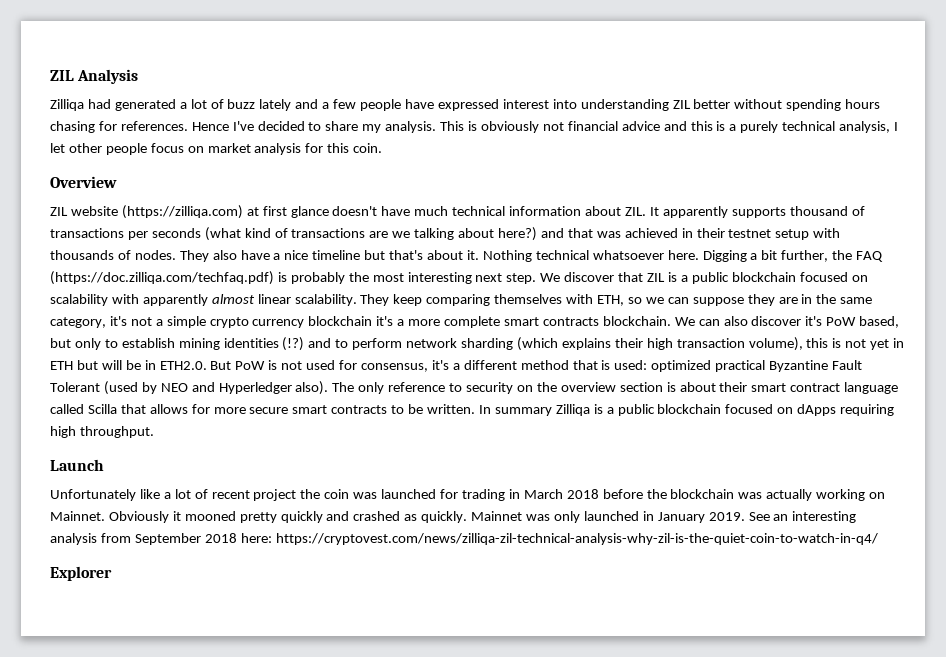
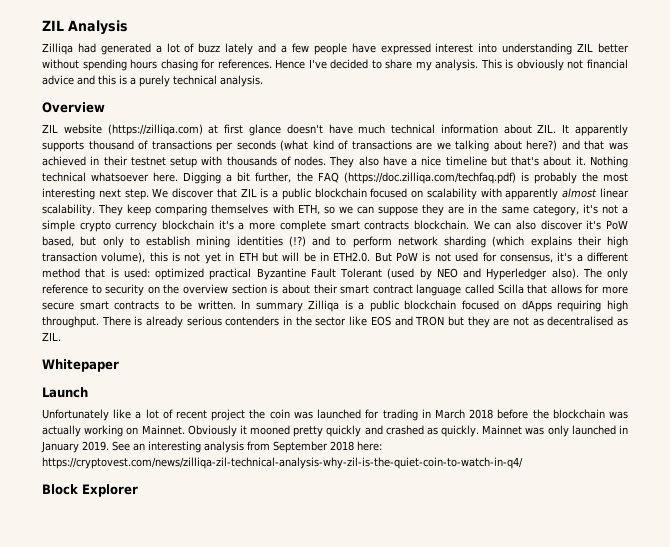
- This is obviously not financial advice and this is a purely technical analysis, I let other people focus on market analysis for this coin.
+ This is obviously not financial advice and this is a purely technical analysis.
+ There is already serious contenders in the sector like EOS and TRON but they are not as decentralised as ZIL.
+ Whitepaper
- Explorer
+ Block Explorer

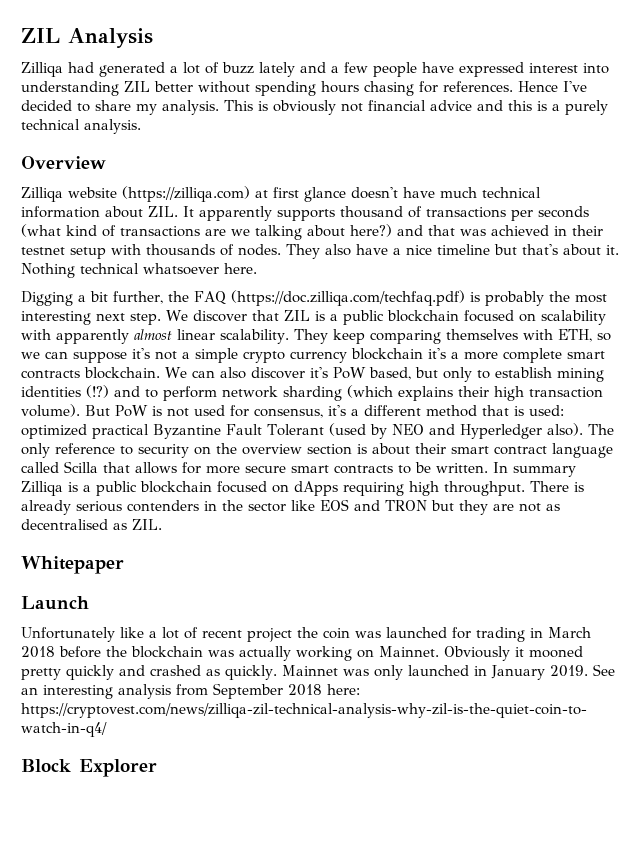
- ZIL website (https://zilliqa.com) at first glance doesn't have much technical information about ZIL. It apparently supports thousand of transactions per seconds (what kind of transactions are we talking about here?) and that was achieved in their testnet setup with thousands of nodes.
+ Zilliqa website (https://zilliqa.com) at first glance doesn't have much technical information about ZIL. It apparently supports thousand of transactions per seconds (what kind of transactions are we talking about here?) and that was achieved in their testnet setup with thousands of nodes.
- Nothing technical whatsoever here. Digging a bit further, the FAQ (https://doc.zilliqa.com/techfaq.pdf) is probably the most interesting next step.
+ Nothing technical whatsoever here.
+ Digging a bit further, the FAQ (https://doc.zilliqa.com/techfaq.pdf) is probably the most interesting next step.
- They keep comparing themselves with ETH, so we can suppose they are in the same category, it's not a simple crypto currency blockchain it's a more complete smart contracts blockchain.
+ They keep comparing themselves with ETH, so we can suppose it's not a simple crypto currency blockchain it's a more complete smart contracts blockchain.
- We can also discover it's PoW based, but only to establish mining identities (!?) and to perform network sharding (which explains their high transaction volume), this is not yet in ETH but will be in ETH2.0. But PoW is not used for consensus, it's a different method that is used: optimized practical Byzantine Fault Tolerant (used by NEO and Hyperledger also).
+ We can also discover it's PoW based, but only to establish mining identities (!?) and to perform network sharding (which explains their high transaction volume). But PoW is not used for consensus, it's a different method that is used: optimized practical Byzantine Fault Tolerant (used by NEO and Hyperledger also).

